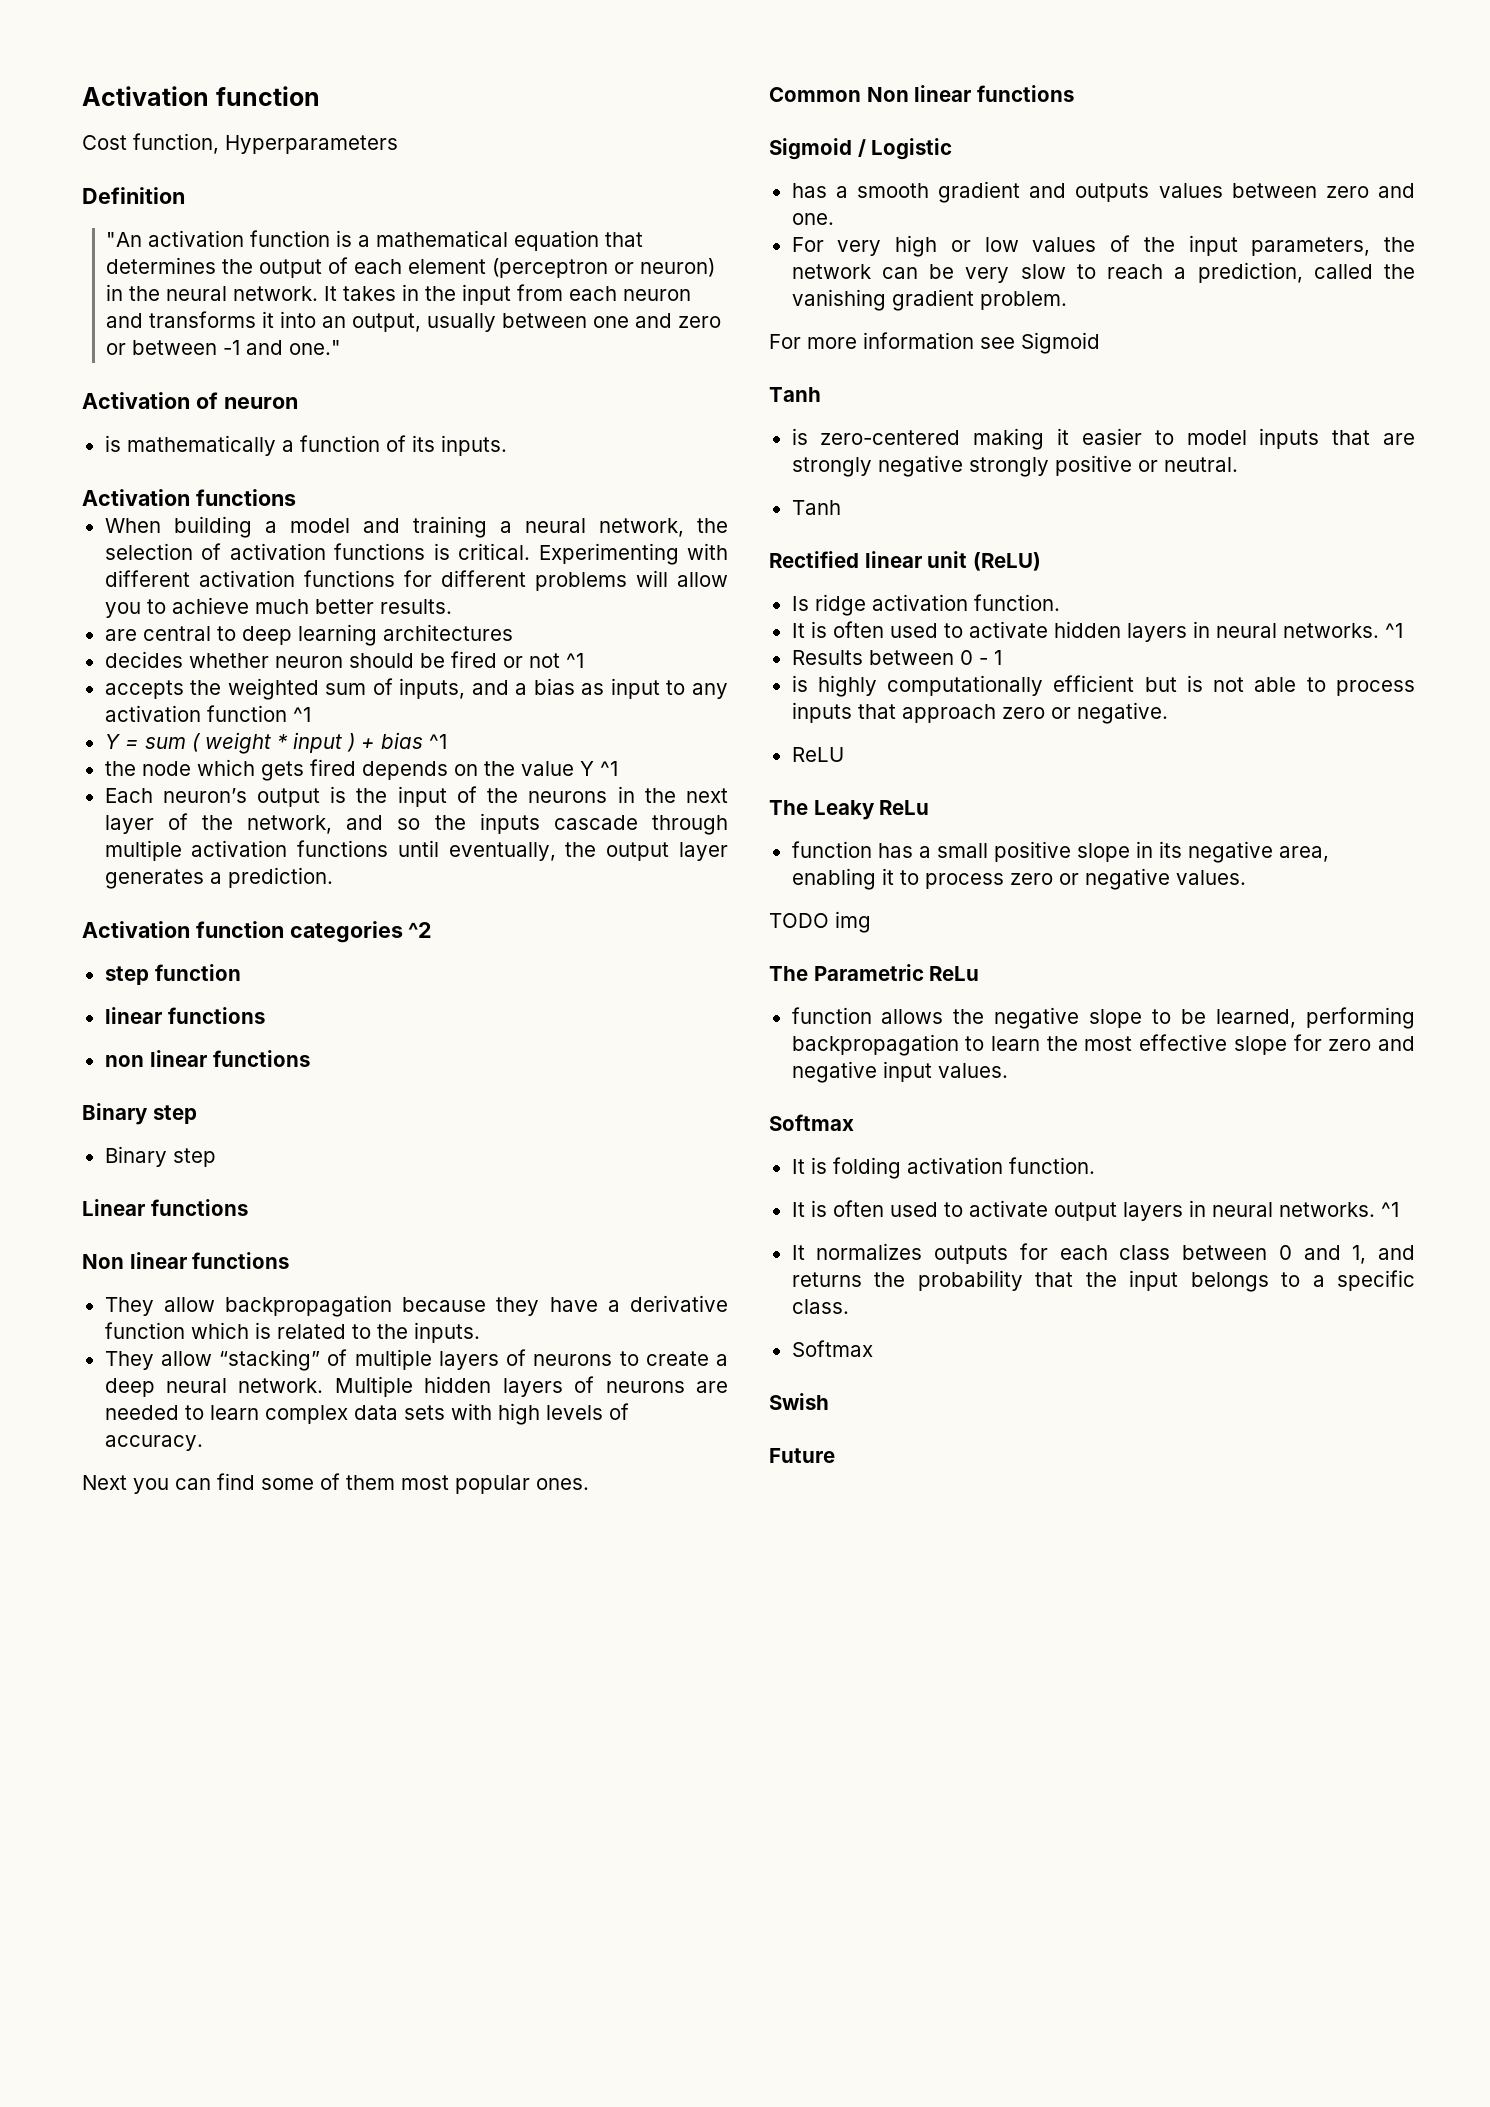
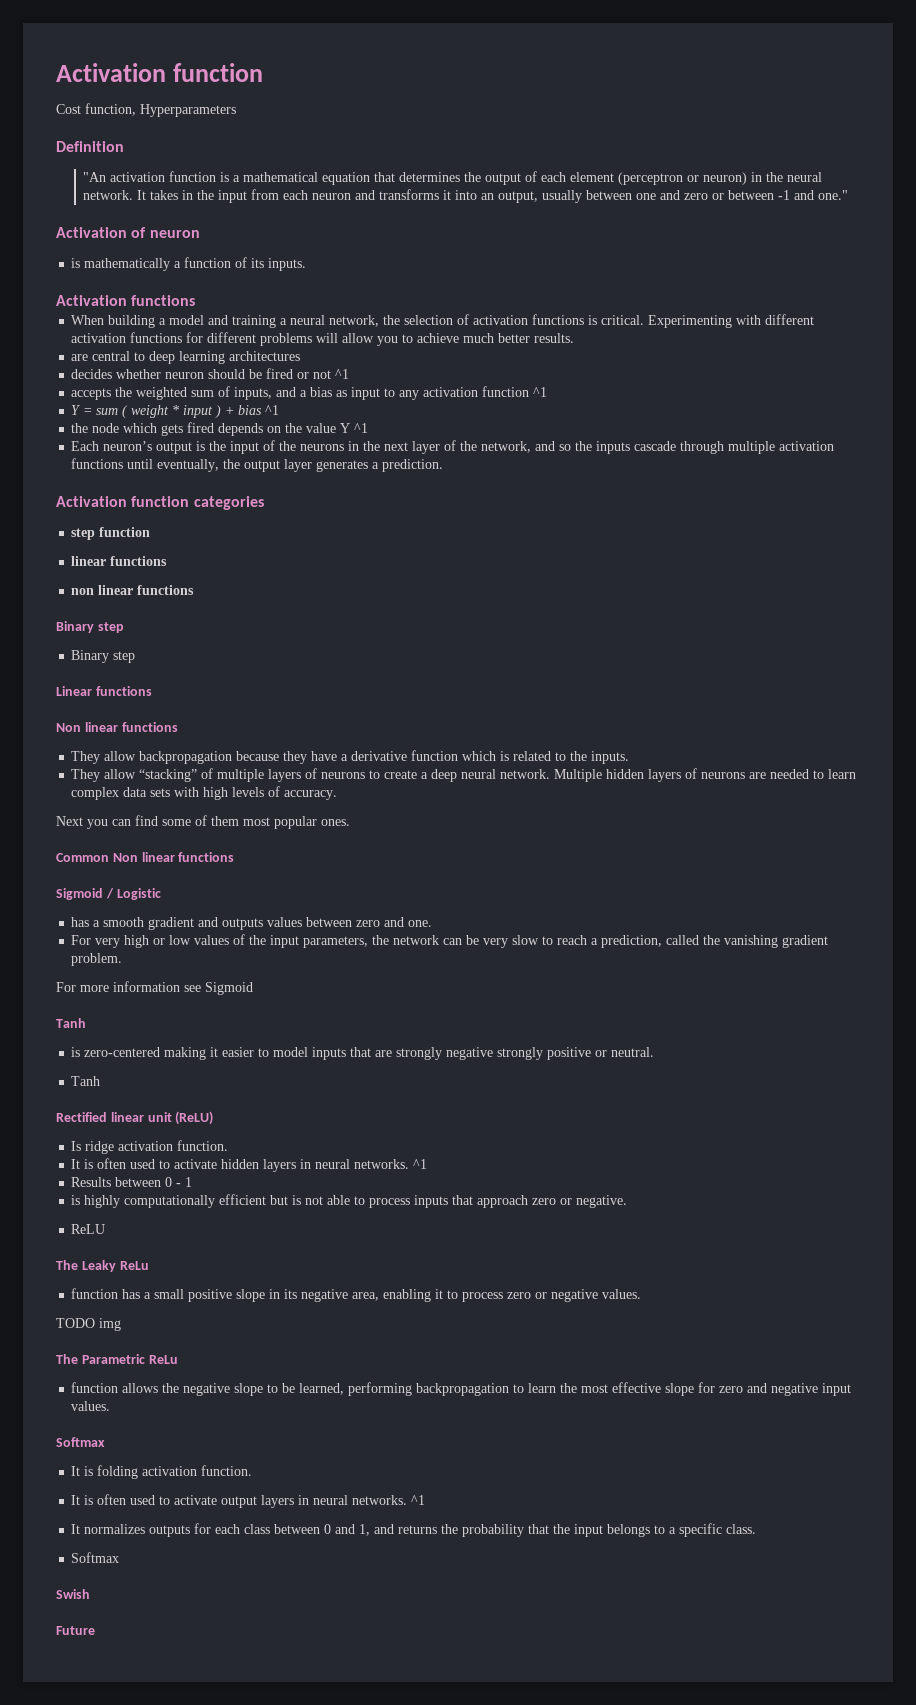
- Activation function categories ^2
+ Activation function categories

